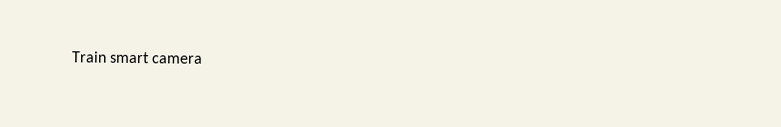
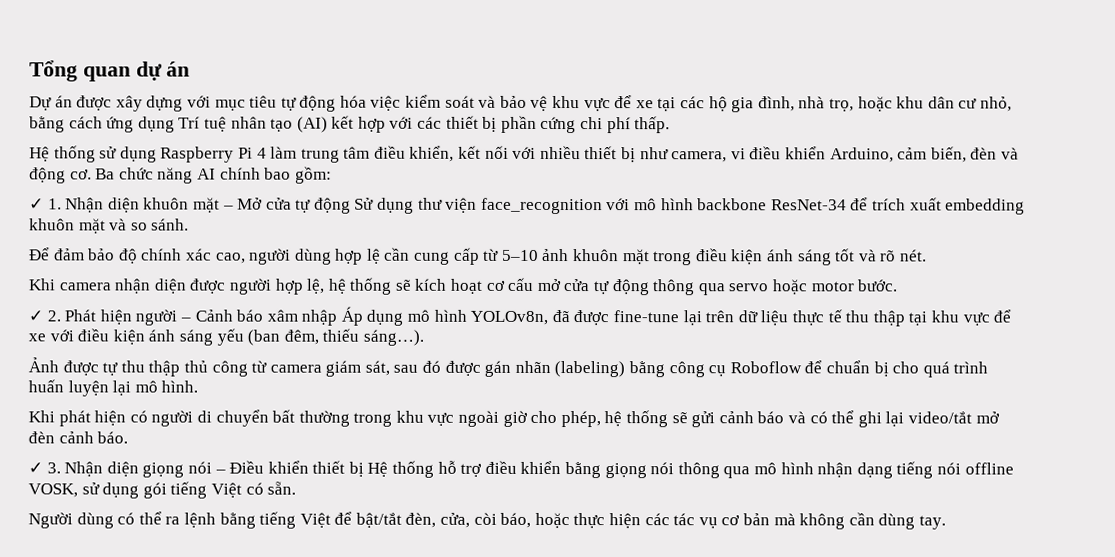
- Train smart camera
+ Tổng quan dự án
+ Dự án được xây dựng với mục tiêu tự động hóa việc kiểm soát và bảo vệ khu vực để xe tại các hộ gia đình, nhà trọ, hoặc khu dân cư nhỏ, bằng cách ứng dụng Trí tuệ nhân tạo (AI) kết hợp với các thiết bị phần cứng chi phí thấp.
+ Hệ thống sử dụng Raspberry Pi 4 làm trung tâm điều khiển, kết nối với nhiều thiết bị như camera, vi điều khiển Arduino, cảm biến, đèn và động cơ. Ba chức năng AI chính bao gồm:
+ ✓ 1. Nhận diện khuôn mặt – Mở cửa tự động Sử dụng thư viện face_recognition với mô hình backbone ResNet-34 để trích xuất embedding khuôn mặt và so sánh.
+ Để đảm bảo độ chính xác cao, người dùng hợp lệ cần cung cấp từ 5–10 ảnh khuôn mặt trong điều kiện ánh sáng tốt và rõ nét.
+ Khi camera nhận diện được người hợp lệ, hệ thống sẽ kích hoạt cơ cấu mở cửa tự động thông qua servo hoặc motor bước.
+ ✓ 2. Phát hiện người – Cảnh báo xâm nhập Áp dụng mô hình YOLOv8n, đã được fine-tune lại trên dữ liệu thực tế thu thập tại khu vực để xe với điều kiện ánh sáng yếu (ban đêm, thiếu sáng…).
+ Ảnh được tự thu thập thủ công từ camera giám sát, sau đó được gán nhãn (labeling) bằng công cụ Roboflow để chuẩn bị cho quá trình huấn luyện lại mô hình.
+ Khi phát hiện có người di chuyển bất thường trong khu vực ngoài giờ cho phép, hệ thống sẽ gửi cảnh báo và có thể ghi lại video/tắt mở đèn cảnh báo.
+ ✓ 3. Nhận diện giọng nói – Điều khiển thiết bị Hệ thống hỗ trợ điều khiển bằng giọng nói thông qua mô hình nhận dạng tiếng nói offline VOSK, sử dụng gói tiếng Việt có sẵn.
+ Người dùng có thể ra lệnh bằng tiếng Việt để bật/tắt đèn, cửa, còi báo, hoặc thực hiện các tác vụ cơ bản mà không cần dùng tay.

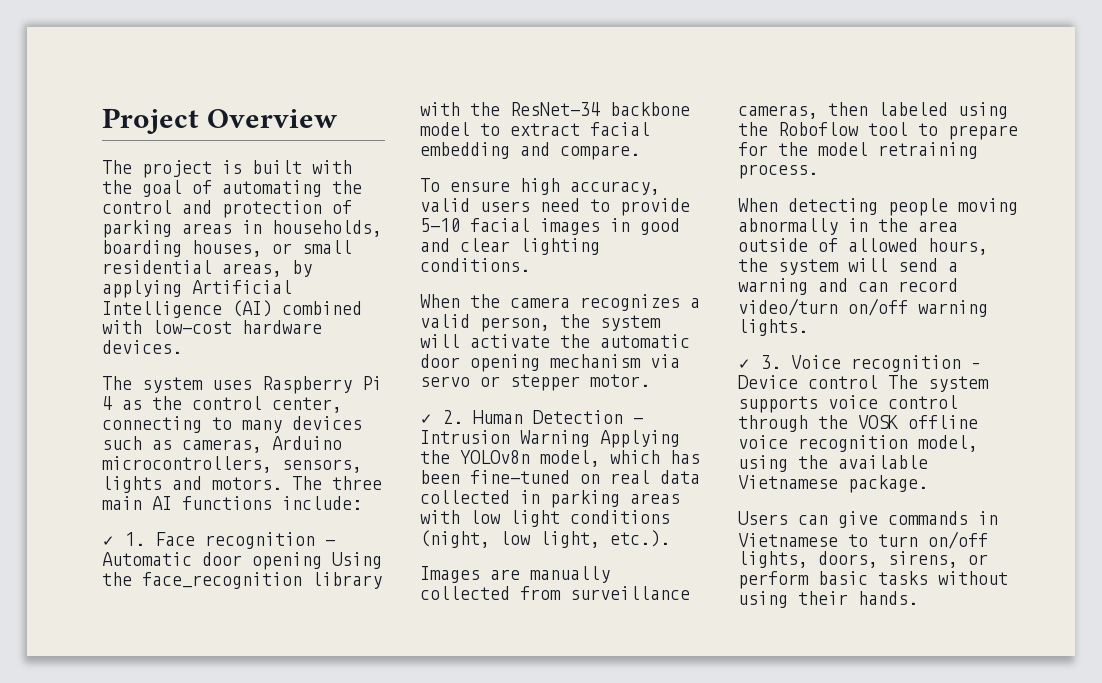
- Tổng quan dự án
- Dự án được xây dựng với mục tiêu tự động hóa việc kiểm soát và bảo vệ khu vực để xe tại các hộ gia đình, nhà trọ, hoặc khu dân cư nhỏ, bằng cách ứng dụng Trí tuệ nhân tạo (AI) kết hợp với các thiết bị phần cứng chi phí thấp.
- Hệ thống sử dụng Raspberry Pi 4 làm trung tâm điều khiển, kết nối với nhiều thiết bị như camera, vi điều khiển Arduino, cảm biến, đèn và động cơ. Ba chức năng AI chính bao gồm:
- ✓ 1. Nhận diện khuôn mặt – Mở cửa tự động Sử dụng thư viện face_recognition với mô hình backbone ResNet-34 để trích xuất embedding khuôn mặt và so sánh.
- Để đảm bảo độ chính xác cao, người dùng hợp lệ cần cung cấp từ 5–10 ảnh khuôn mặt trong điều kiện ánh sáng tốt và rõ nét.
- Khi camera nhận diện được người hợp lệ, hệ thống sẽ kích hoạt cơ cấu mở cửa tự động thông qua servo hoặc motor bước.
- ✓ 2. Phát hiện người – Cảnh báo xâm nhập Áp dụng mô hình YOLOv8n, đã được fine-tune lại trên dữ liệu thực tế thu thập tại khu vực để xe với điều kiện ánh sáng yếu (ban đêm, thiếu sáng…).
- Ảnh được tự thu thập thủ công từ camera giám sát, sau đó được gán nhãn (labeling) bằng công cụ Roboflow để chuẩn bị cho quá trình huấn luyện lại mô hình.
- Khi phát hiện có người di chuyển bất thường trong khu vực ngoài giờ cho phép, hệ thống sẽ gửi cảnh báo và có thể ghi lại video/tắt mở đèn cảnh báo.
- ✓ 3. Nhận diện giọng nói – Điều khiển thiết bị Hệ thống hỗ trợ điều khiển bằng giọng nói thông qua mô hình nhận dạng tiếng nói offline VOSK, sử dụng gói tiếng Việt có sẵn.
- Người dùng có thể ra lệnh bằng tiếng Việt để bật/tắt đèn, cửa, còi báo, hoặc thực hiện các tác vụ cơ bản mà không cần dùng tay.
+ Project Overview
+ The project is built with the goal of automating the control and protection of parking areas in households, boarding houses, or small residential areas, by applying Artificial Intelligence (AI) combined with low-cost hardware devices.
+ The system uses Raspberry Pi 4 as the control center, connecting to many devices such as cameras, Arduino microcontrollers, sensors, lights and motors. The three main AI functions include:
+ ✓ 1. Face recognition - Automatic door opening Using the face_recognition library with the ResNet-34 backbone model to extract facial embedding and compare.
+ To ensure high accuracy, valid users need to provide 5-10 facial images in good and clear lighting conditions.
+ When the camera recognizes a valid person, the system will activate the automatic door opening mechanism via servo or stepper motor.
+ ✓ 2. Human Detection - Intrusion Warning Applying the YOLOv8n model, which has been fine-tuned on real data collected in parking areas with low light conditions (night, low light, etc.).
+ Images are manually collected from surveillance cameras, then labeled using the Roboflow tool to prepare for the model retraining process.
+ When detecting people moving abnormally in the area outside of allowed hours, the system will send a warning and can record video/turn on/off warning lights.
+ ✓ 3. Voice recognition – Device control The system supports voice control through the VOSK offline voice recognition model, using the available Vietnamese package.
+ Users can give commands in Vietnamese to turn on/off lights, doors, sirens, or perform basic tasks without using their hands.

